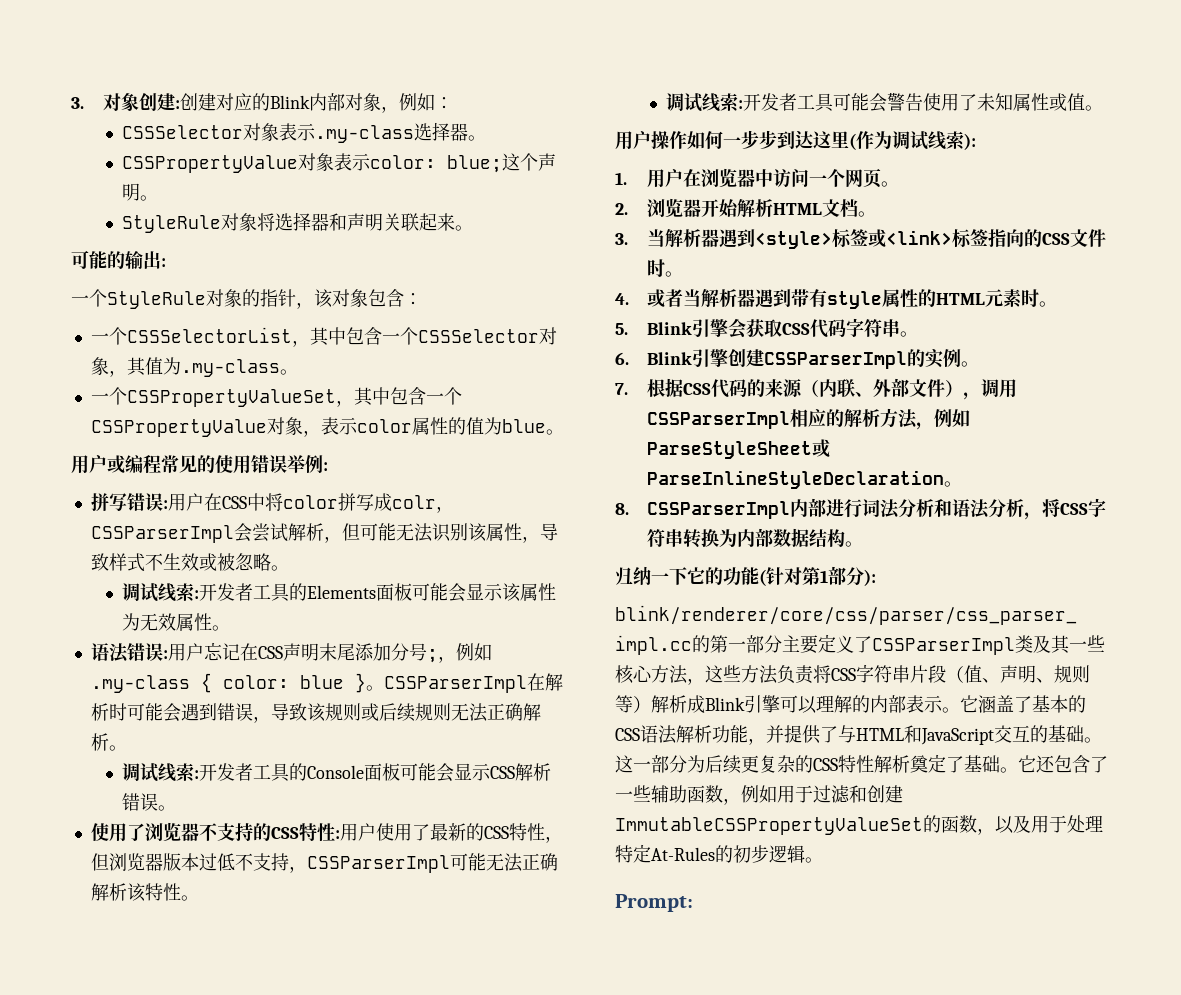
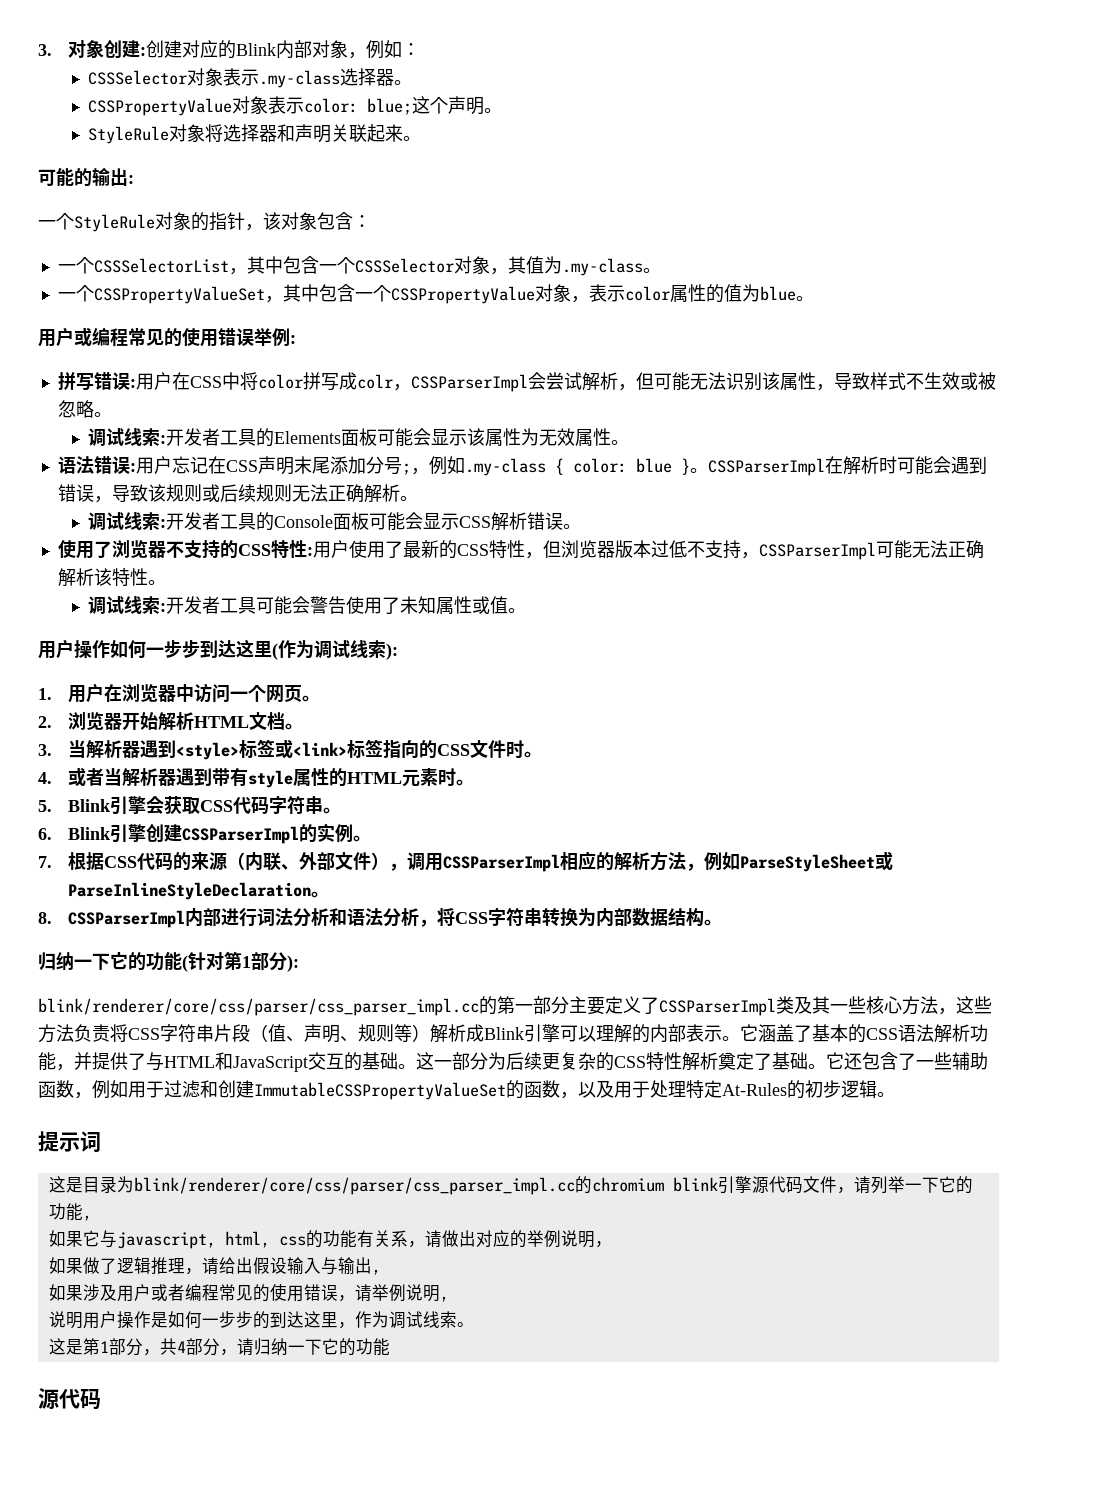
- Prompt:
+ 提示词
+ 这是目录为blink/renderer/core/css/parser/css_parser_impl.cc的chromium blink引擎源代码文件，请列举一下它的功能,
+ 如果它与javascript, html, css的功能有关系，请做出对应的举例说明，
+ 如果做了逻辑推理，请给出假设输入与输出,
+ 如果涉及用户或者编程常见的使用错误，请举例说明,
+ 说明用户操作是如何一步步的到达这里，作为调试线索。
+ 这是第1部分，共4部分，请归纳一下它的功能
+ 源代码

